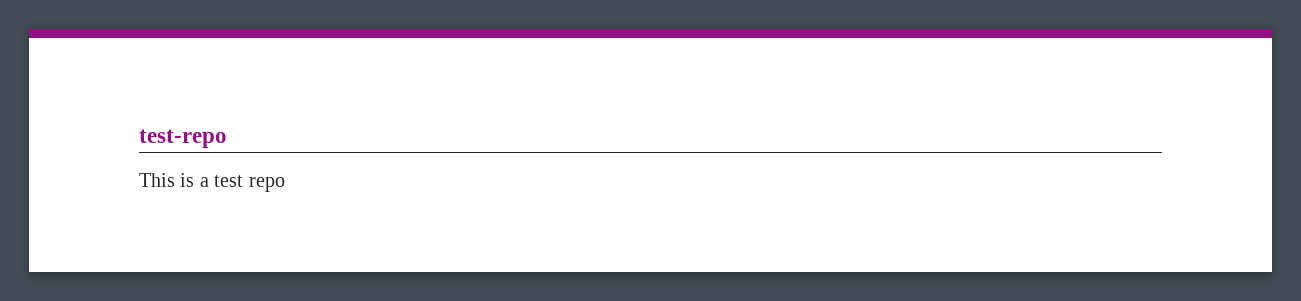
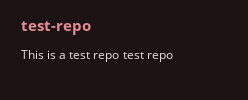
- This is a test repo
+ This is a test repo test repo

